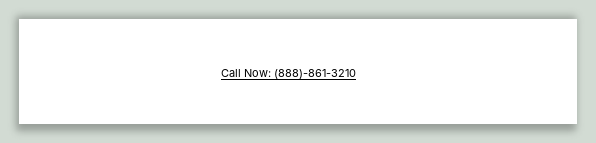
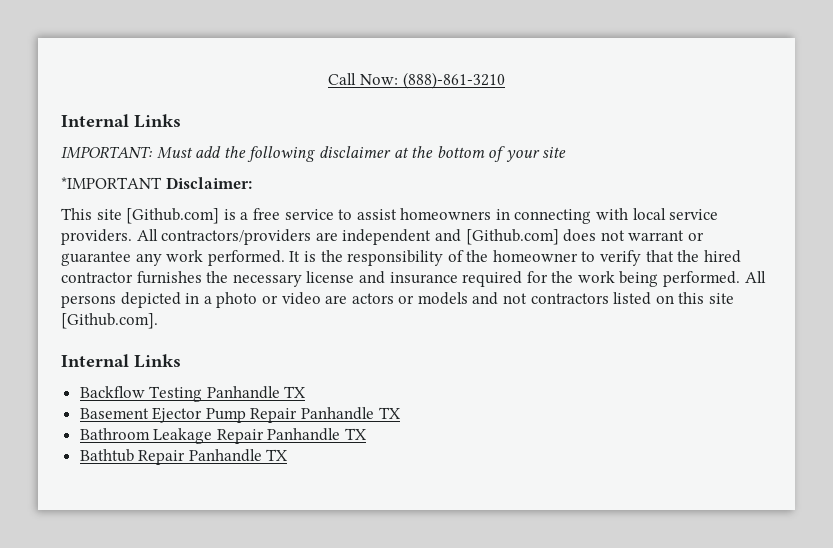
  Call Now: (888)-861-3210
+ Internal Links
+ IMPORTANT: Must add the following disclaimer at the bottom of your site
+ *IMPORTANT Disclaimer:
+ This site [Github.com] is a free service to assist homeowners in connecting with local service providers. All contractors/providers are independent and [Github.com] does not warrant or guarantee any work performed. It is the responsibility of the homeowner to verify that the hired contractor furnishes the necessary license and insurance required for the work being performed. All persons depicted in a photo or video are actors or models and not contractors listed on this site [Github.com].
+ Internal Links
+ Backflow Testing Panhandle TX
+ Basement Ejector Pump Repair Panhandle TX
+ Bathroom Leakage Repair Panhandle TX
+ Bathtub Repair Panhandle TX

